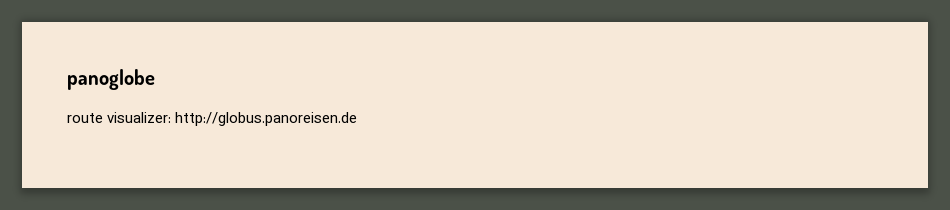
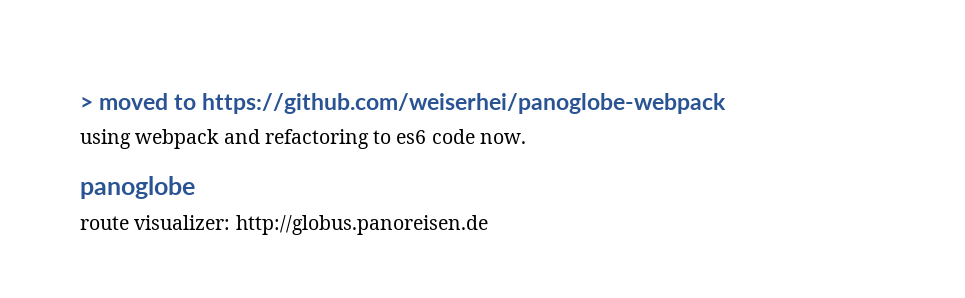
+ > moved to https://github.com/weiserhei/panoglobe-webpack
+ using webpack and refactoring to es6 code now.

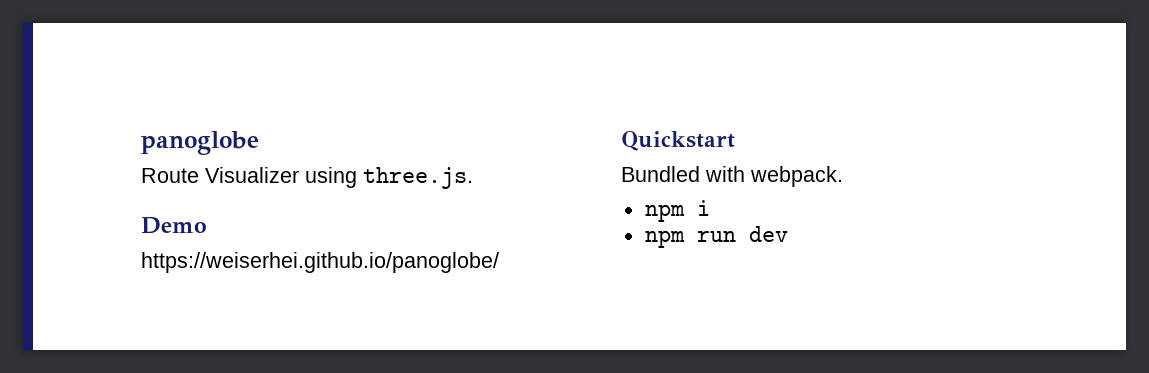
- > moved to https://github.com/weiserhei/panoglobe-webpack
- using webpack and refactoring to es6 code now.
  panoglobe
- route visualizer: http://globus.panoreisen.de
+ Route Visualizer using three.js.
+ Demo
+ https://weiserhei.github.io/panoglobe/
+ Quickstart
+ Bundled with webpack.
+ npm i
+ npm run dev

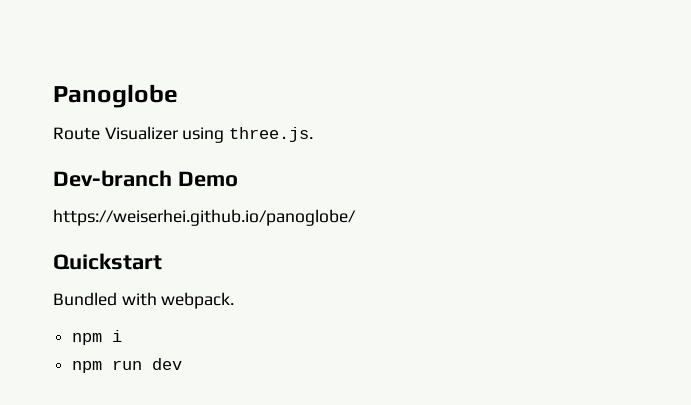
- panoglobe
+ Panoglobe
- Demo
+ Dev-branch Demo

